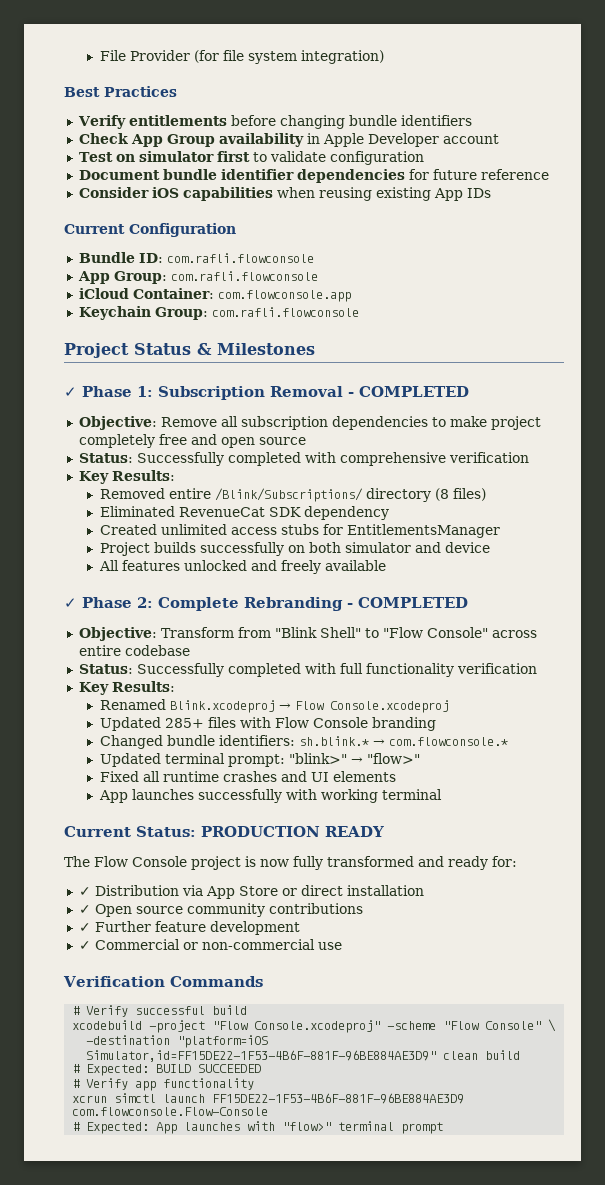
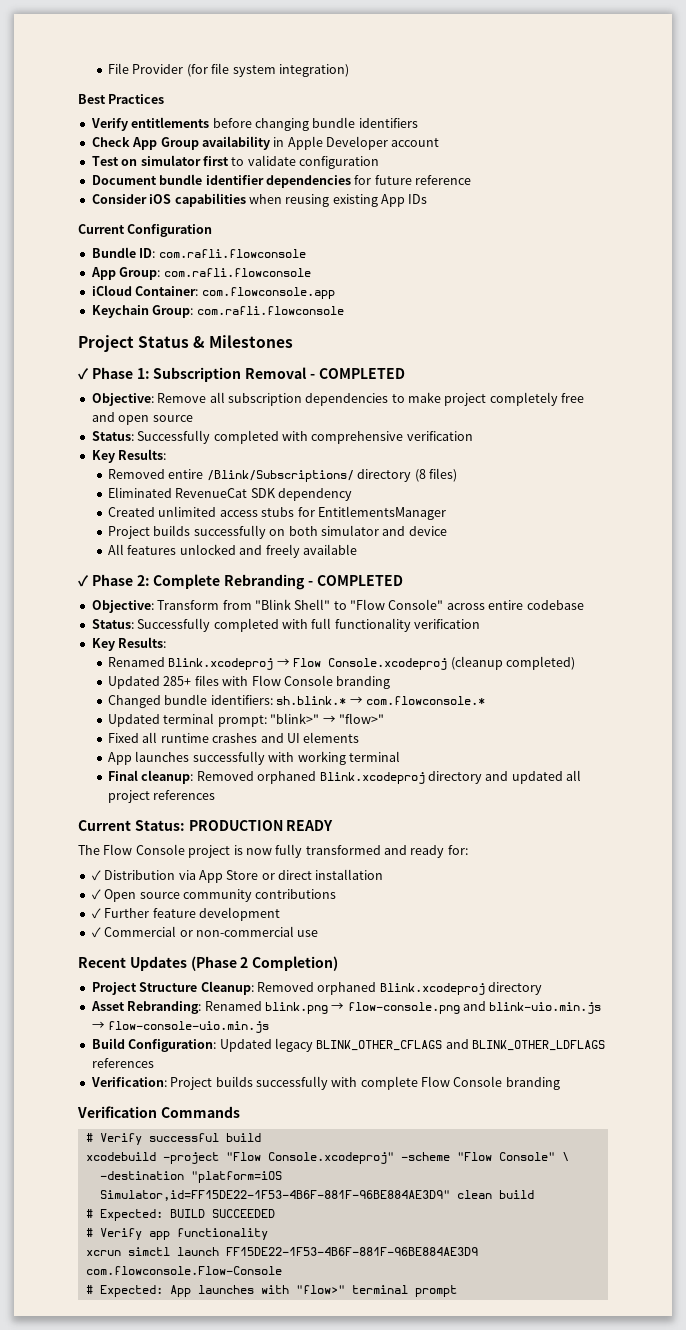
- Renamed Blink.xcodeproj → Flow Console.xcodeproj
+ Renamed Blink.xcodeproj → Flow Console.xcodeproj (cleanup completed)
+ Final cleanup: Removed orphaned Blink.xcodeproj directory and updated all project references
+ Recent Updates (Phase 2 Completion)
+ Project Structure Cleanup: Removed orphaned Blink.xcodeproj directory
+ Asset Rebranding: Renamed blink.png → flow-console.png and blink-uio.min.js → flow-console-uio.min.js
+ Build Configuration: Updated legacy BLINK_OTHER_CFLAGS and BLINK_OTHER_LDFLAGS references
+ Verification: Project builds successfully with complete Flow Console branding

